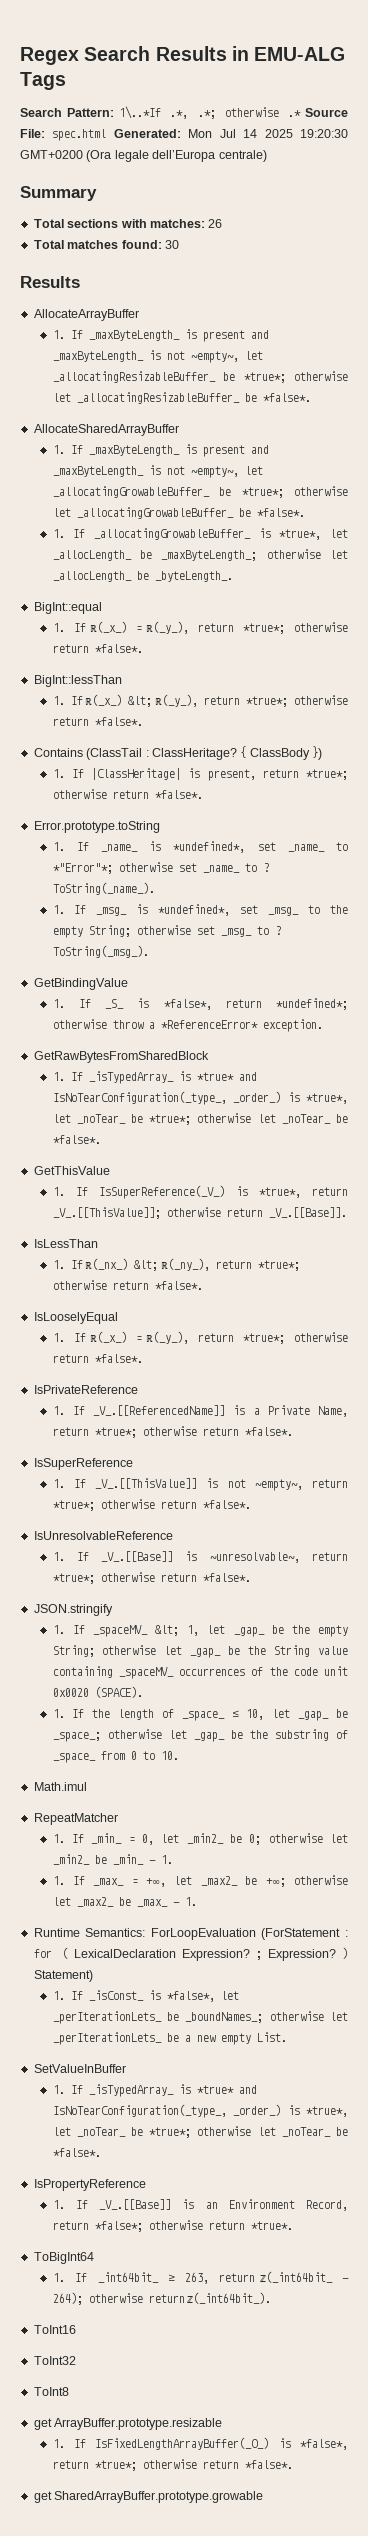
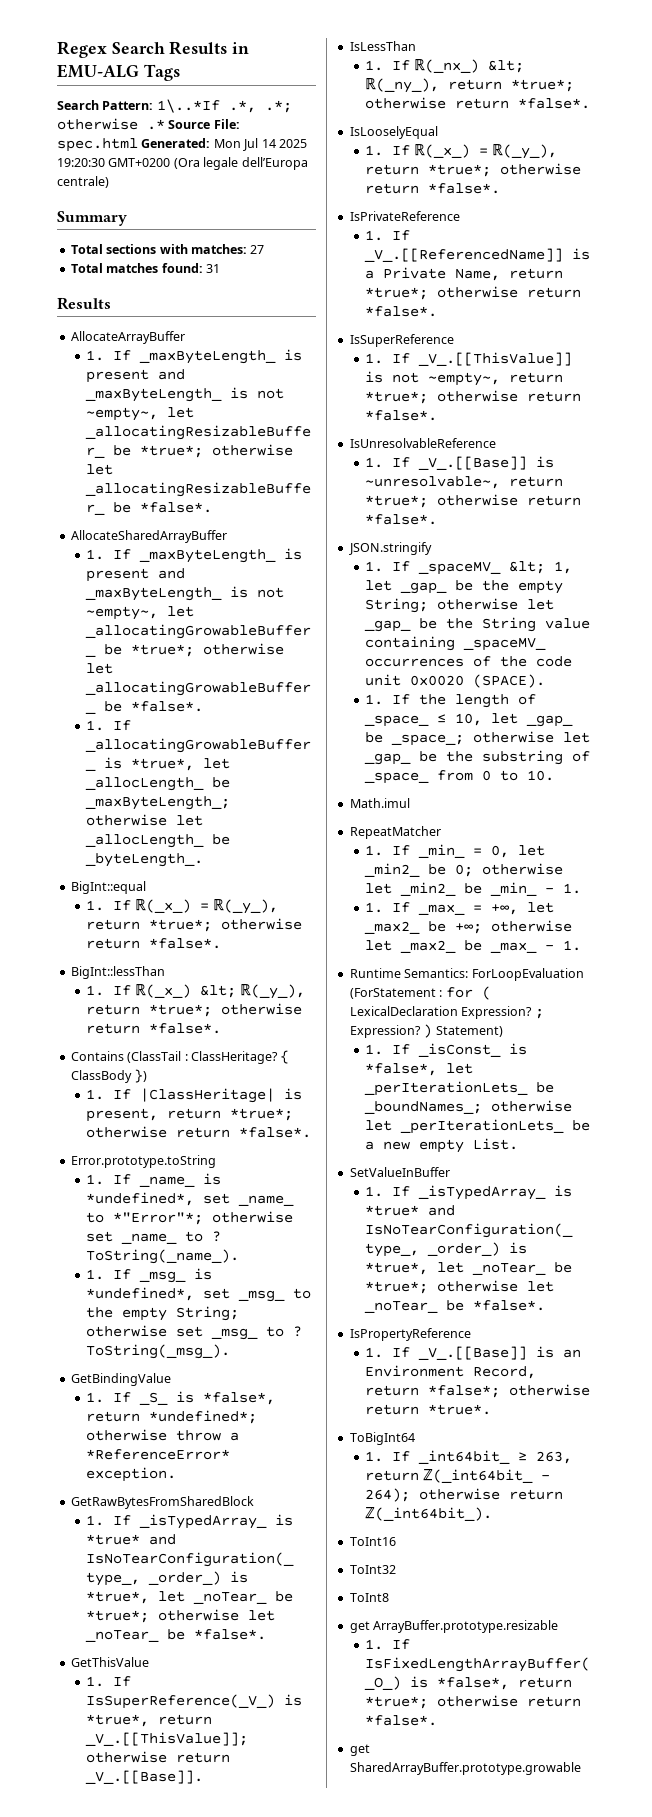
- Total sections with matches: 26
+ Total sections with matches: 27
- Total matches found: 30
+ Total matches found: 31

